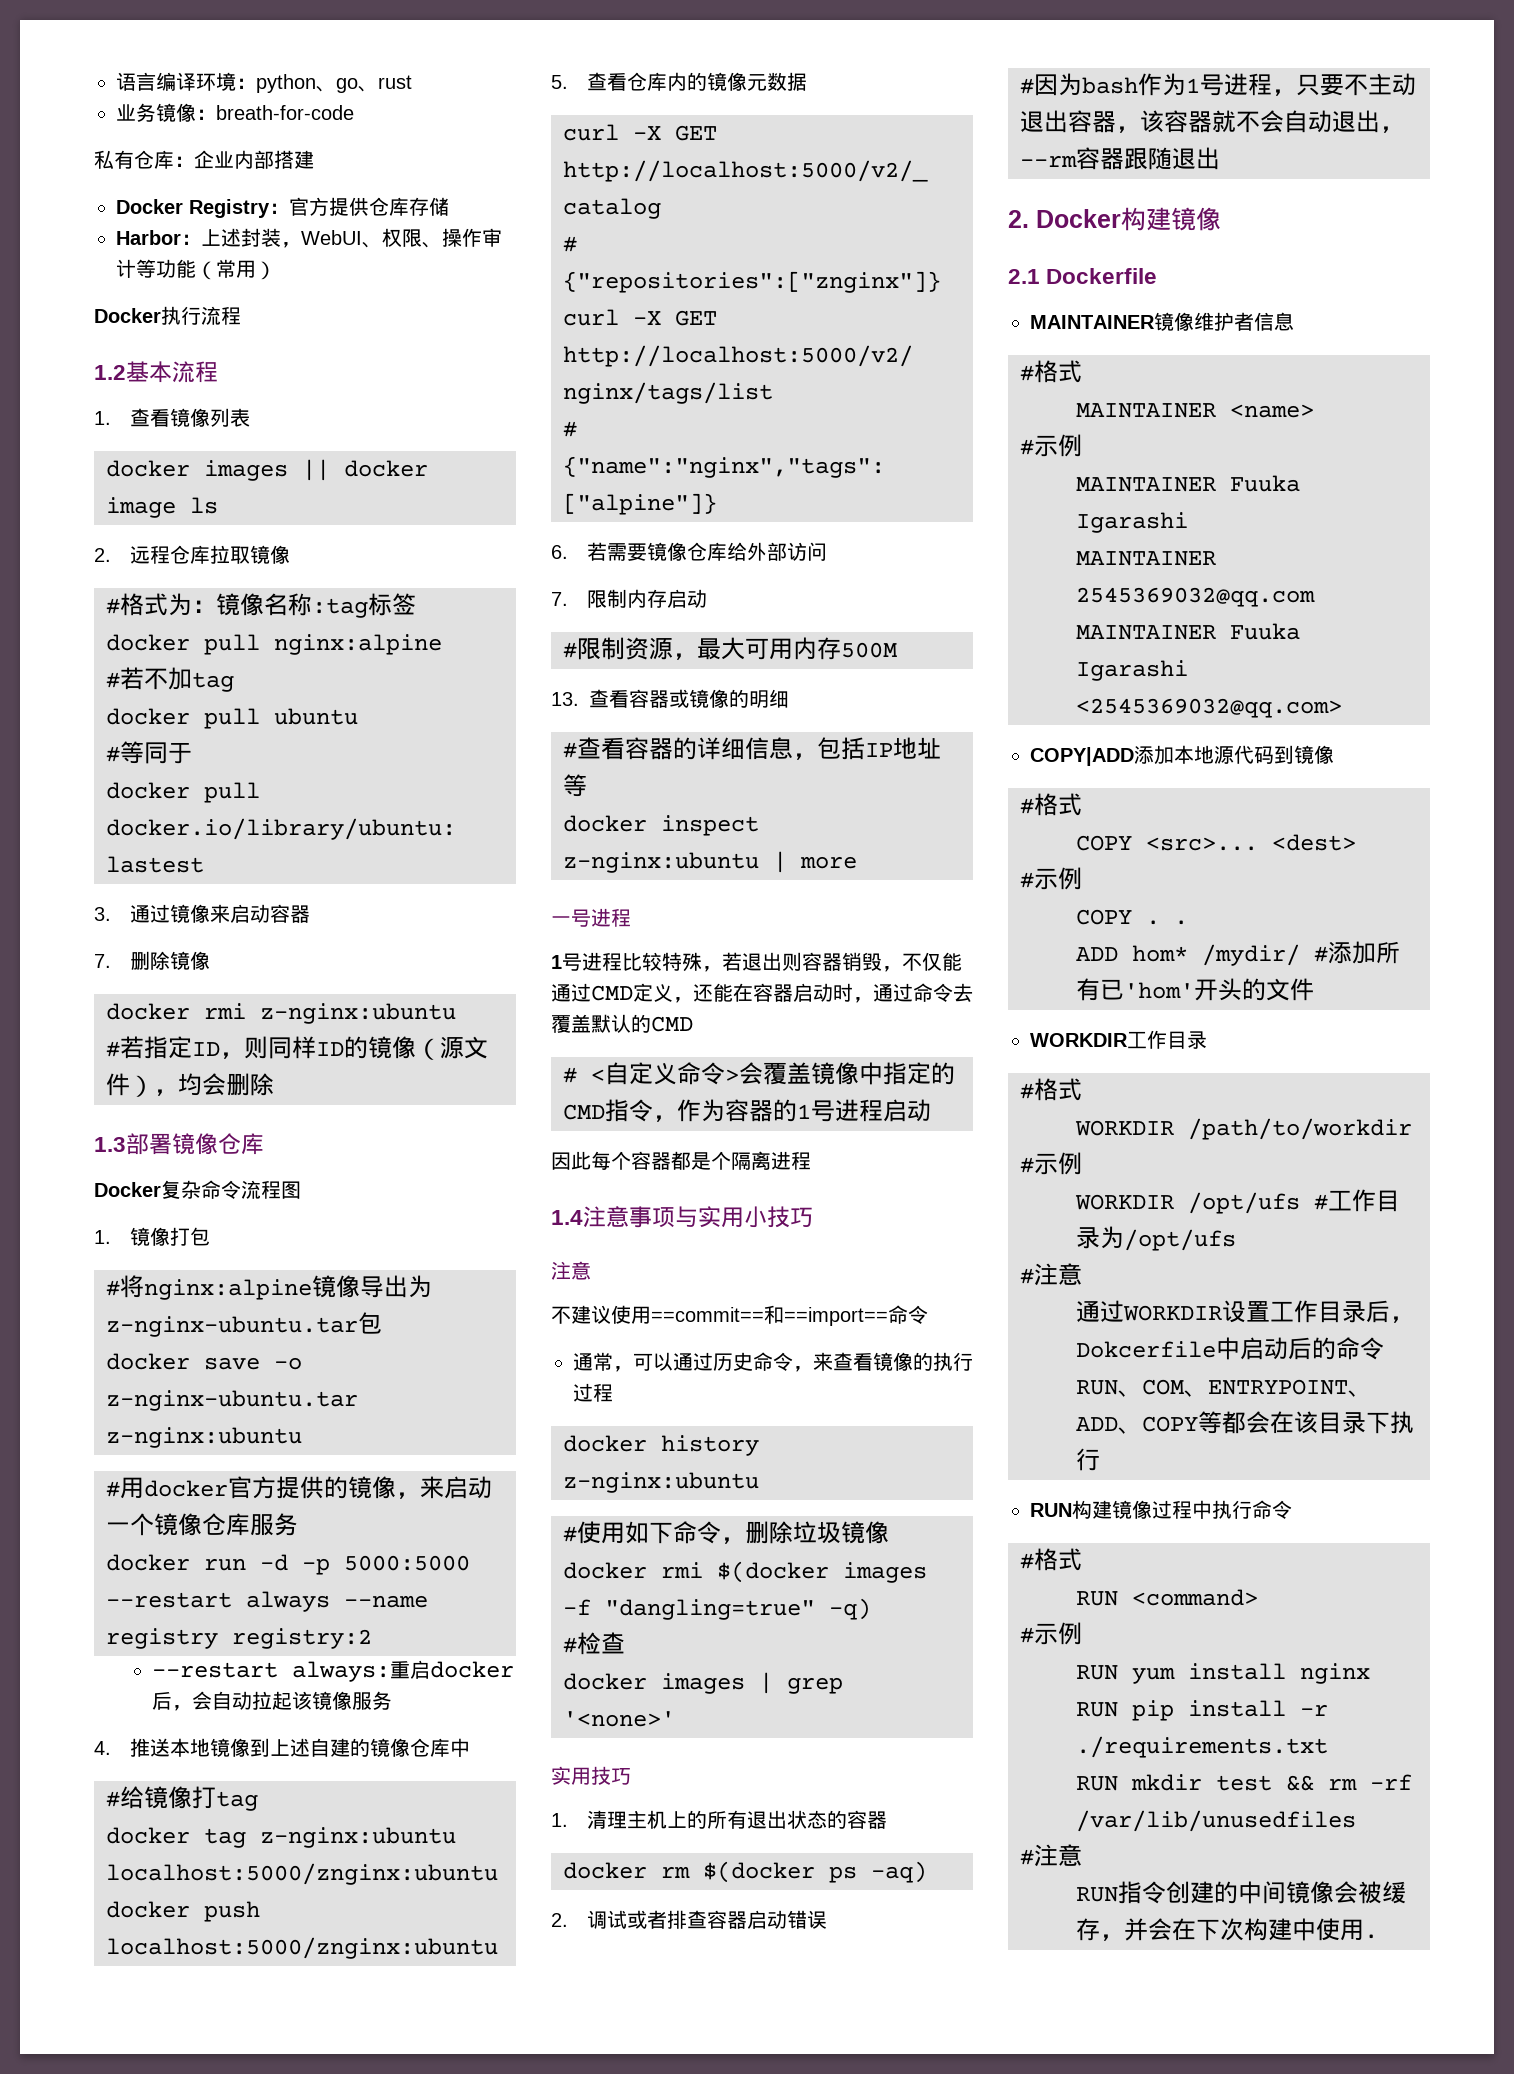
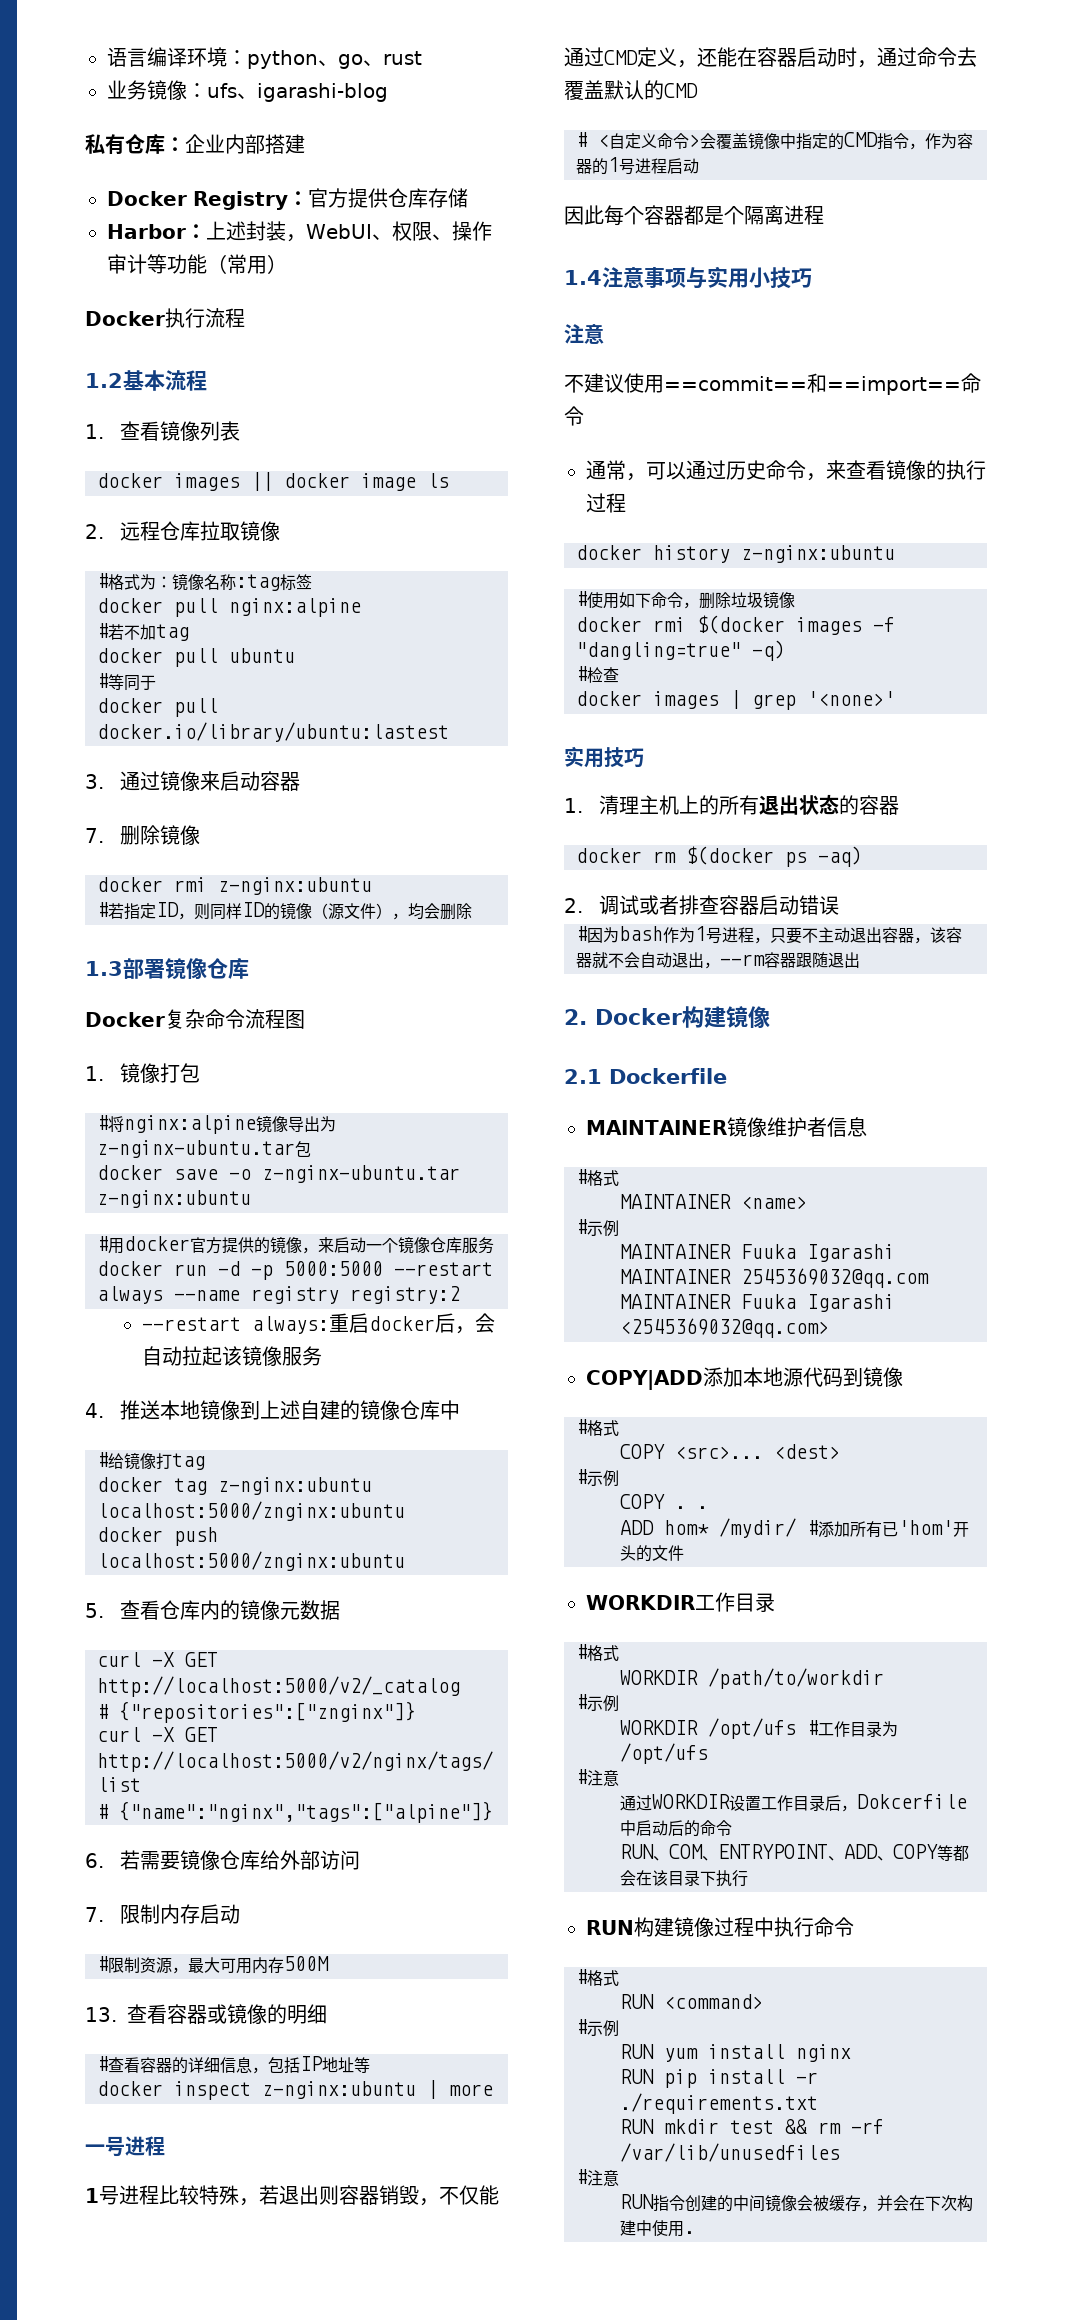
- 业务镜像：breath-for-code
+ 业务镜像：ufs、igarashi-blog

